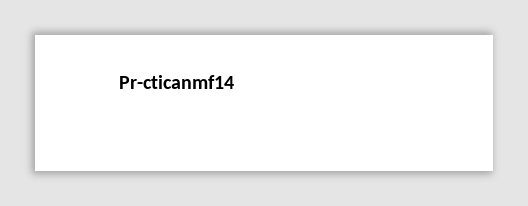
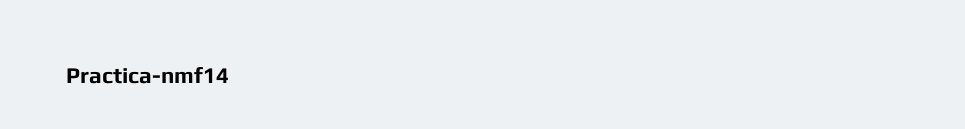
- Pr-cticanmf14
+ Practica-nmf14

